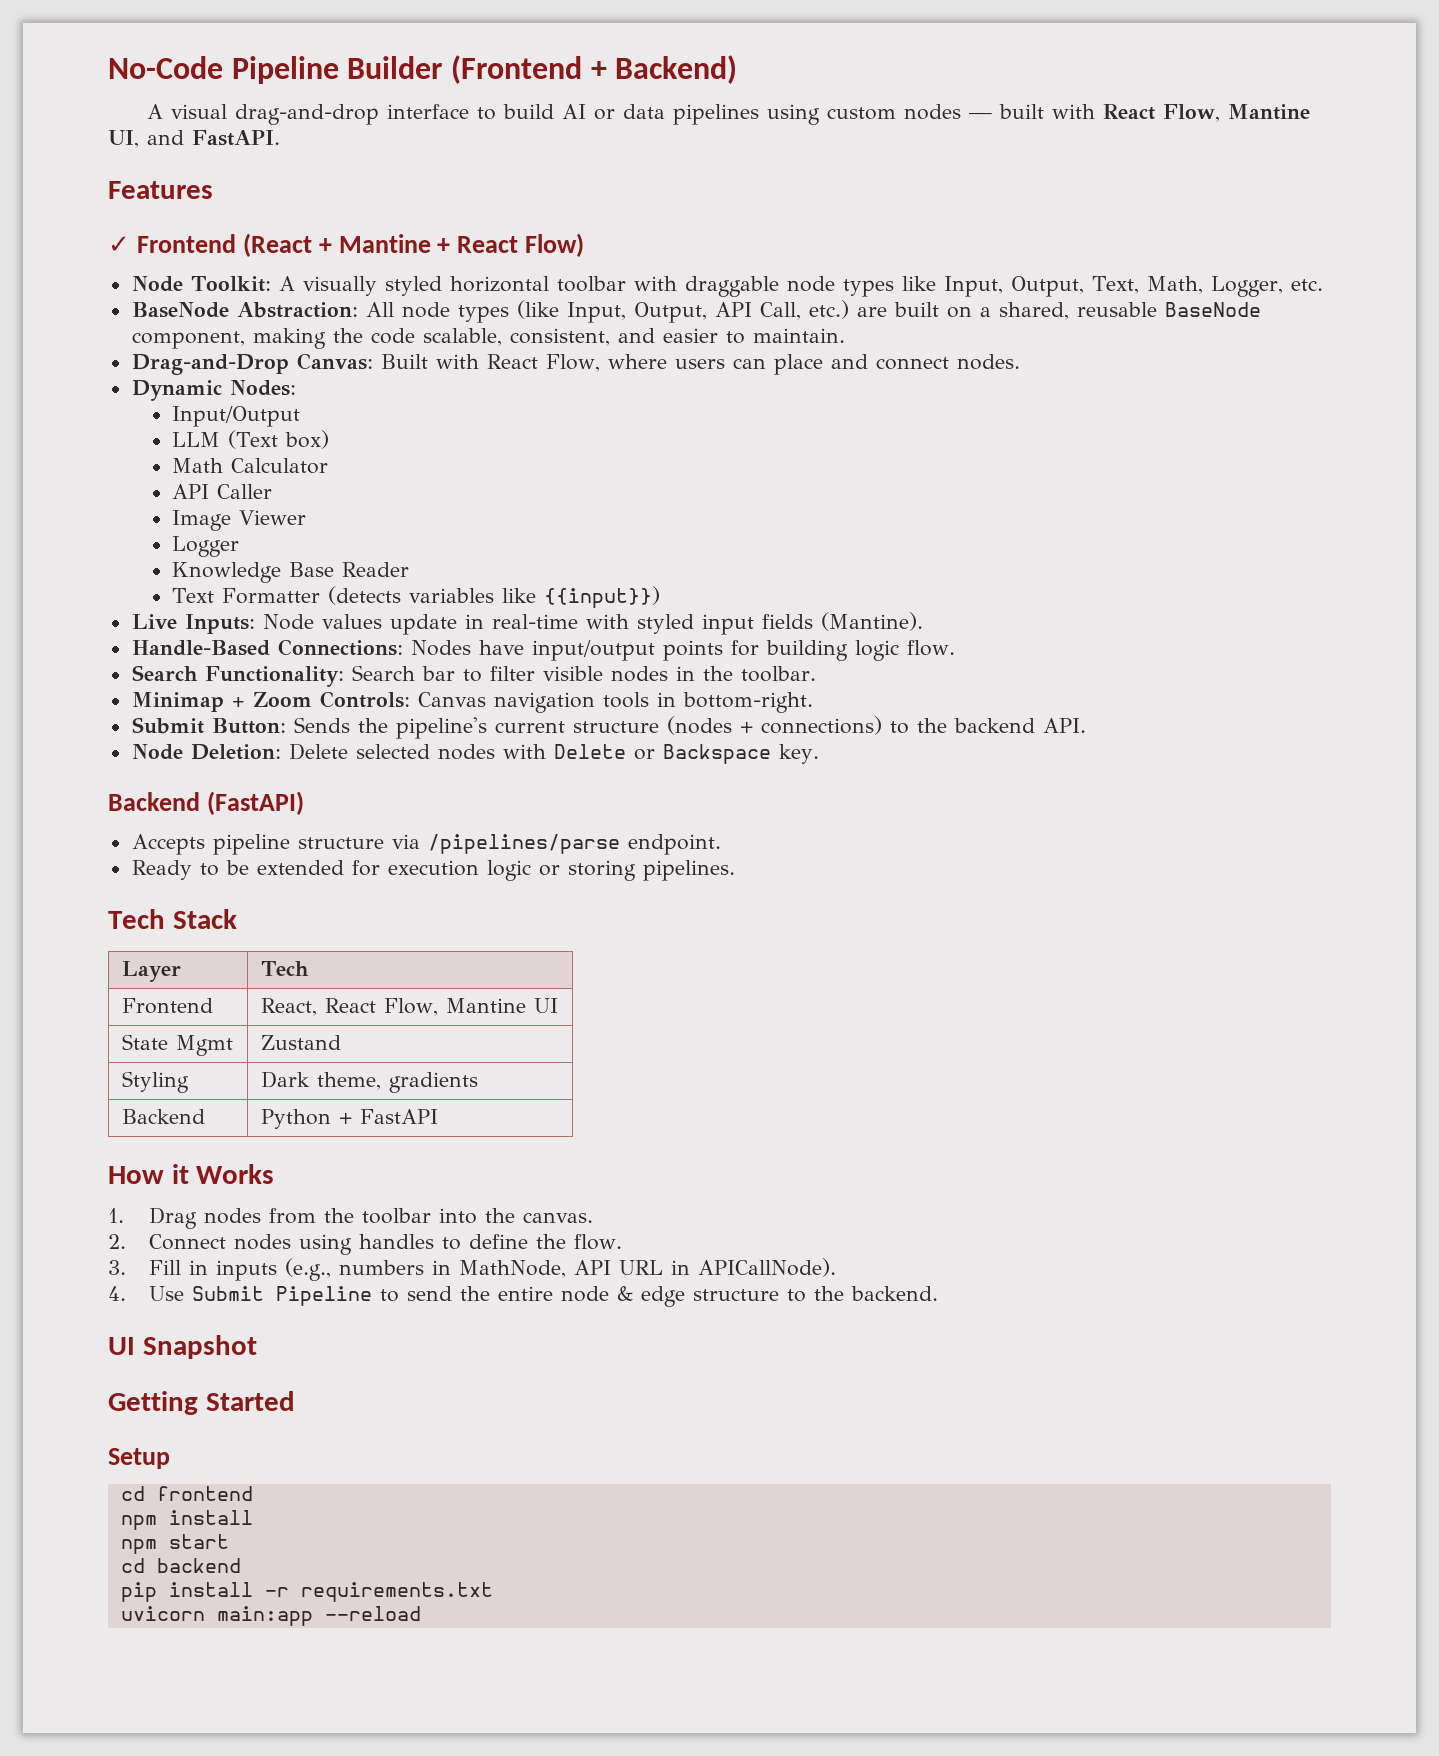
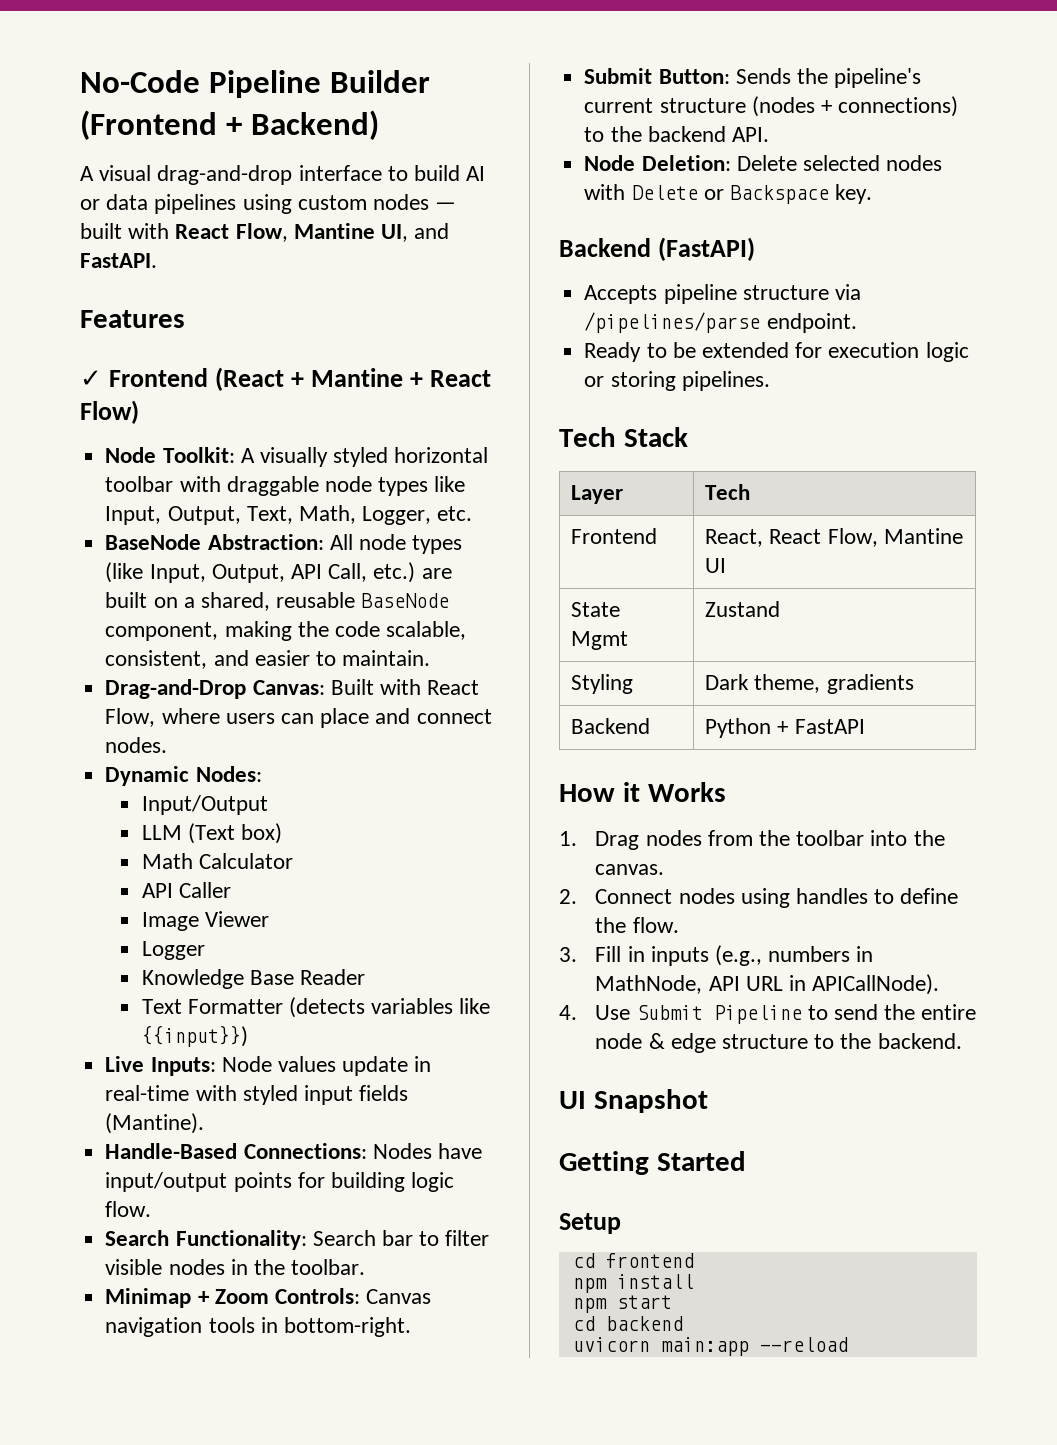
- pip install -r requirements.txt

